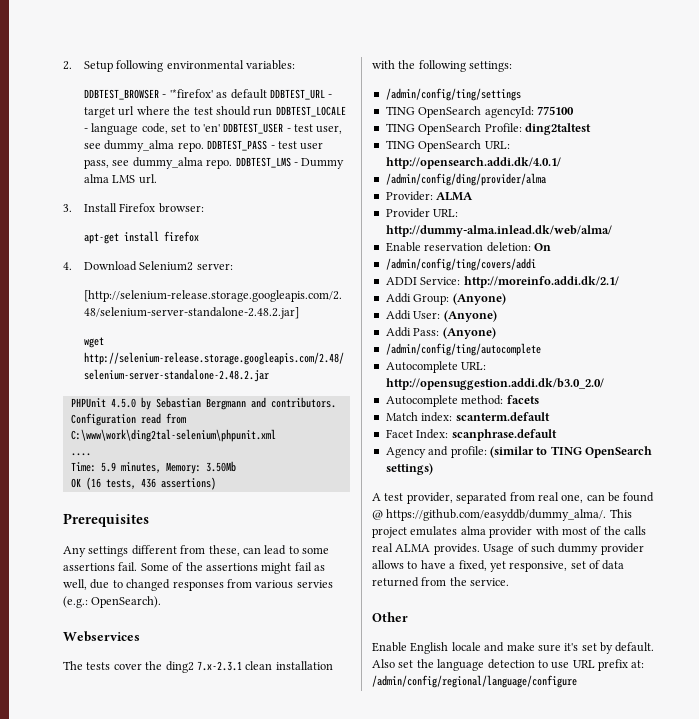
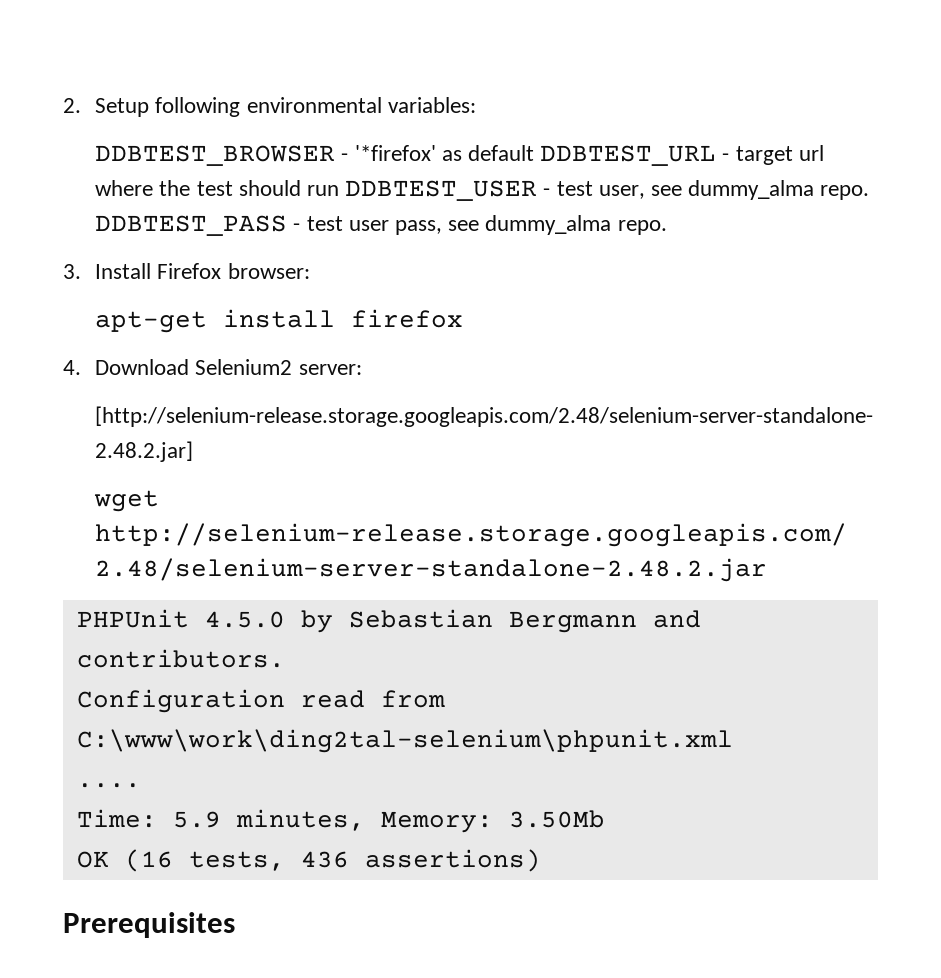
- DDBTEST_BROWSER - '*firefox' as default DDBTEST_URL - target url where the test should run DDBTEST_LOCALE - language code, set to 'en' DDBTEST_USER - test user, see dummy_alma repo.
+ DDBTEST_BROWSER - '*firefox' as default DDBTEST_URL - target url where the test should run DDBTEST_USER - test user, see dummy_alma repo.
- DDBTEST_LMS - Dummy alma LMS url.
- Any settings different from these, can lead to some assertions fail. Some of the assertions might fail as well, due to changed responses from various servies (e.g.: OpenSearch).
- Webservices
- The tests cover the ding2 7.x-2.3.1 clean installation with the following settings:
- /admin/config/ting/settings
- TING OpenSearch agencyId: 775100
- TING OpenSearch Profile: ding2taltest
- TING OpenSearch URL: http://opensearch.addi.dk/4.0.1/
- /admin/config/ding/provider/alma
- Provider: ALMA
- Provider URL: http://dummy-alma.inlead.dk/web/alma/
- Enable reservation deletion: On
- /admin/config/ting/covers/addi
- ADDI Service: http://moreinfo.addi.dk/2.1/
- Addi Group: (Anyone)
- Addi User: (Anyone)
- Addi Pass: (Anyone)
- /admin/config/ting/autocomplete
- Autocomplete URL: http://opensuggestion.addi.dk/b3.0_2.0/
- Autocomplete method: facets
- Match index: scanterm.default
- Facet Index: scanphrase.default
- Agency and profile: (similar to TING OpenSearch settings)
- A test provider, separated from real one, can be found @ https://github.com/easyddb/dummy_alma/. This project emulates alma provider with most of the calls real ALMA provides. Usage of such dummy provider allows to have a fixed, yet responsive, set of data returned from the service.
- Other
- Enable English locale and make sure it's set by default. Also set the language detection to use URL prefix at: /admin/config/regional/language/configure

